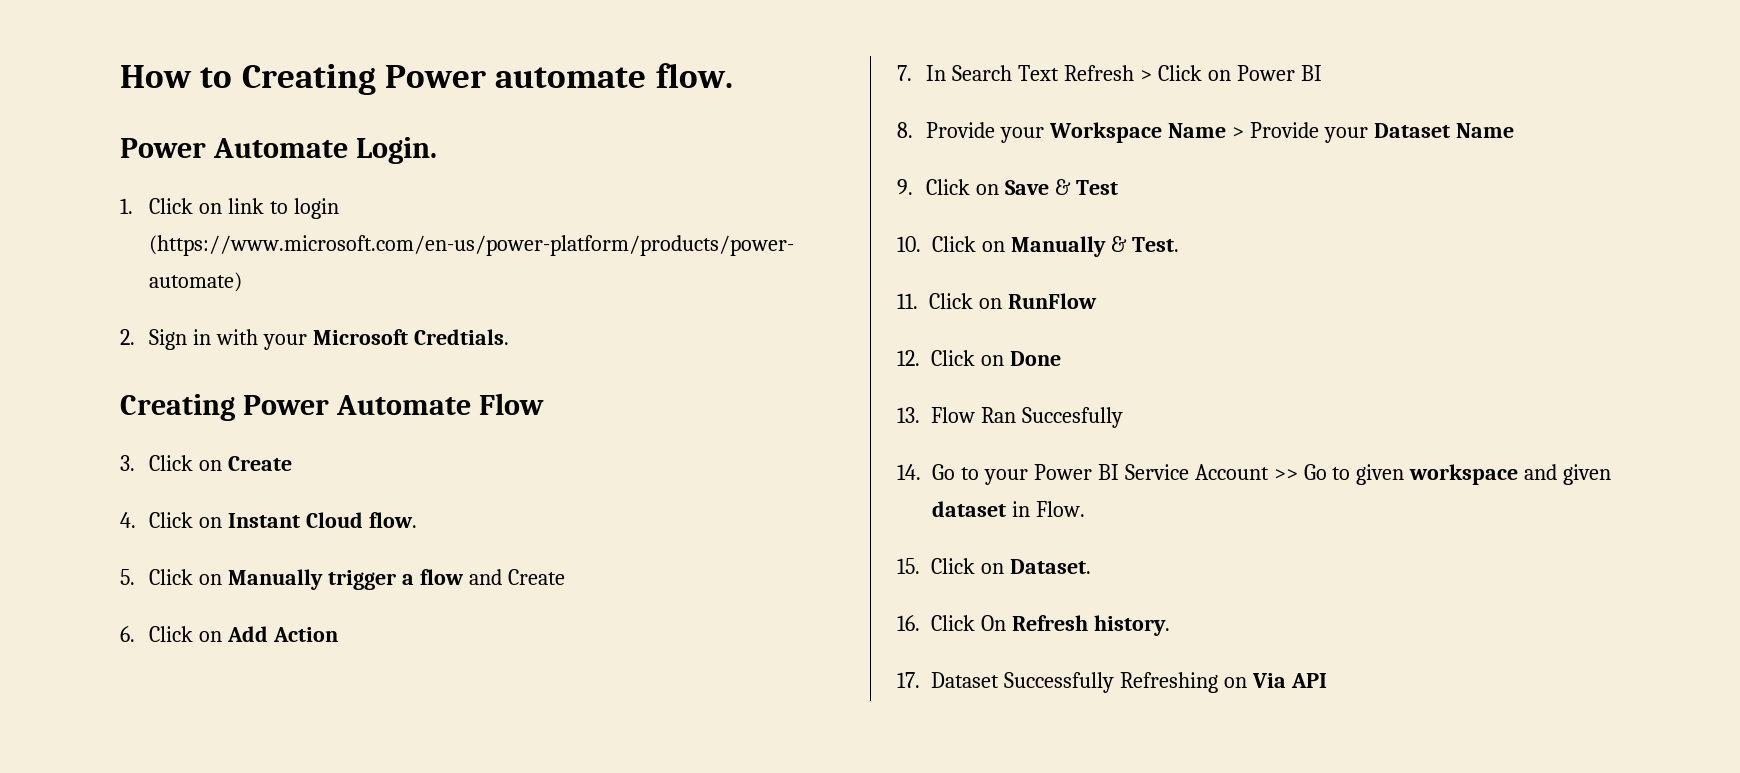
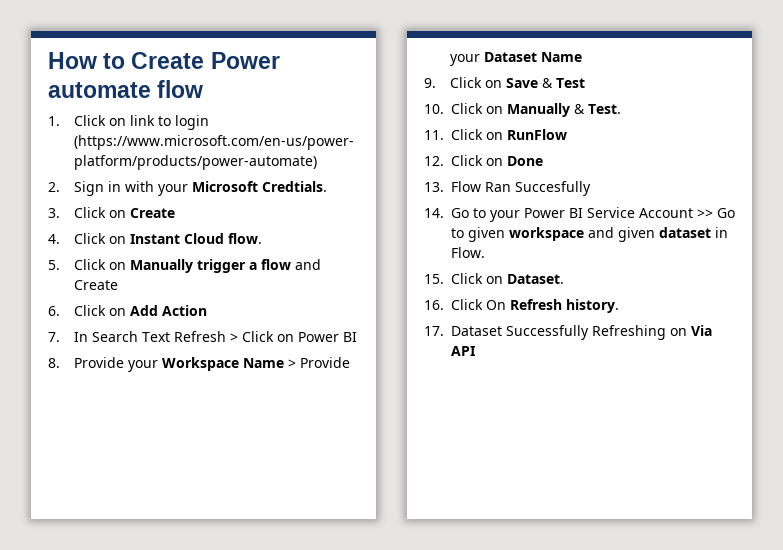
- How to Creating Power automate flow.
- Power Automate Login.
+ How to Create Power automate flow
- Creating Power Automate Flow

